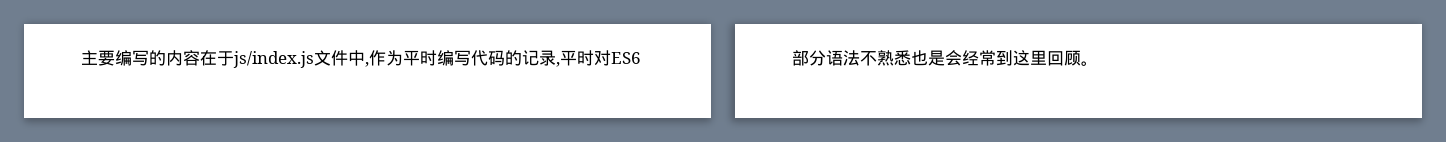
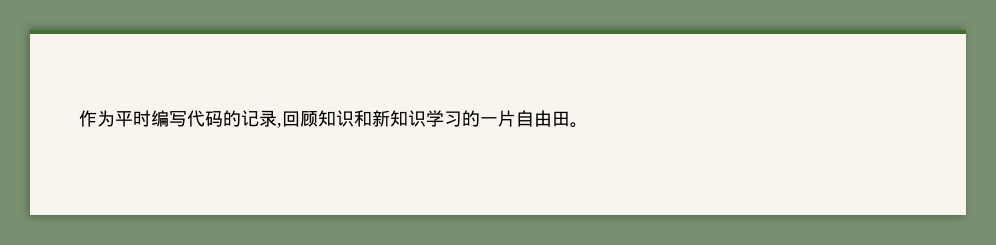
- 主要编写的内容在于js/index.js文件中,作为平时编写代码的记录,平时对ES6部分语法不熟悉也是会经常到这里回顾。
+ 作为平时编写代码的记录,回顾知识和新知识学习的一片自由田。

